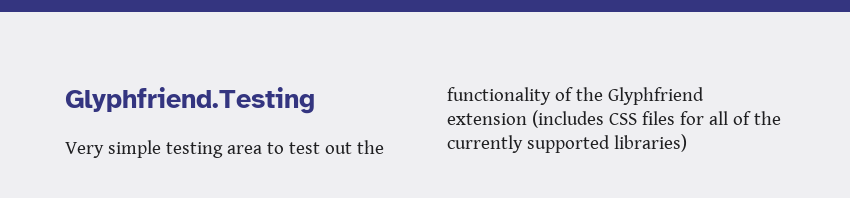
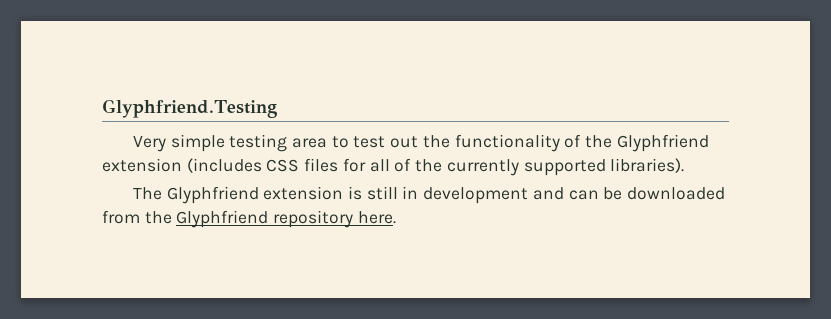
- Very simple testing area to test out the functionality of the Glyphfriend extension (includes CSS files for all of the currently supported libraries)
+ Very simple testing area to test out the functionality of the Glyphfriend extension (includes CSS files for all of the currently supported libraries).
+ The Glyphfriend extension is still in development and can be downloaded from the Glyphfriend repository here.

